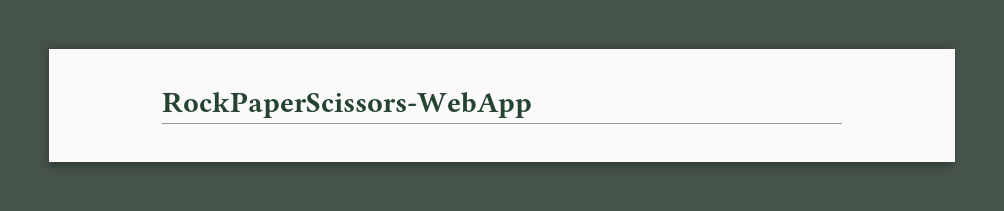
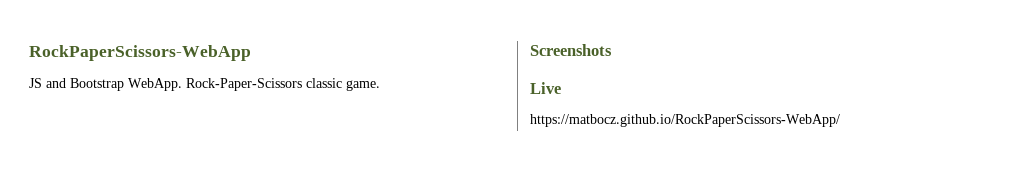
+ JS and Bootstrap WebApp. Rock-Paper-Scissors classic game.
+ Screenshots
+ Live
+ https://matbocz.github.io/RockPaperScissors-WebApp/

